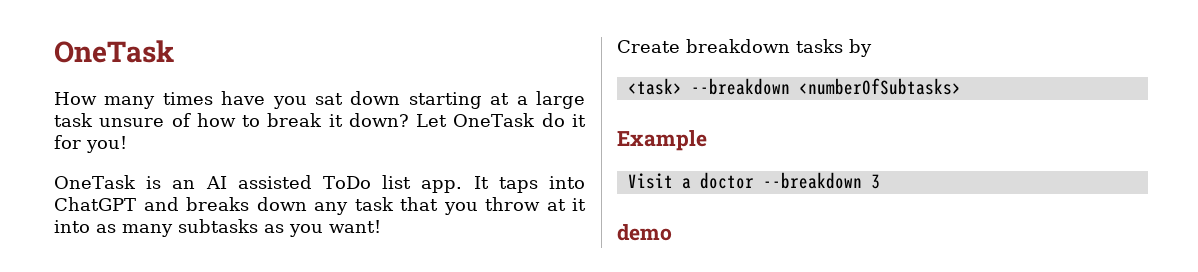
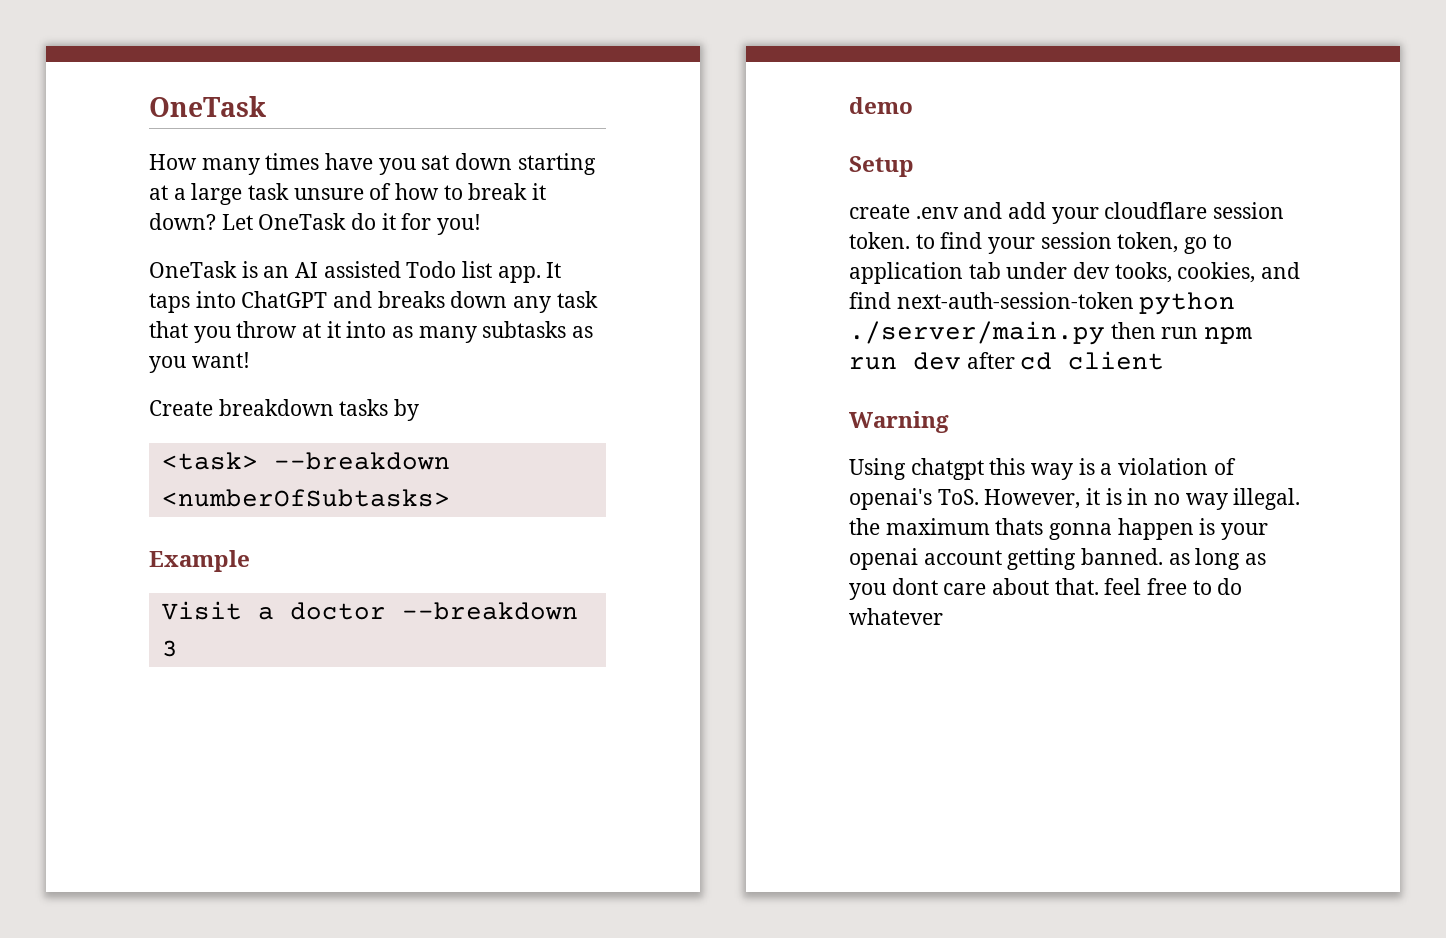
- OneTask is an AI assisted ToDo list app.
+ OneTask is an AI assisted Todo list app.
+ Setup
+ create .env and add your cloudflare session token. to find your session token, go to application tab under dev tooks, cookies, and find next-auth-session-token python ./server/main.py then run npm run dev after cd client
+ Warning
+ Using chatgpt this way is a violation of openai's ToS. However, it is in no way illegal. the maximum thats gonna happen is your openai account getting banned. as long as you dont care about that. feel free to do whatever

